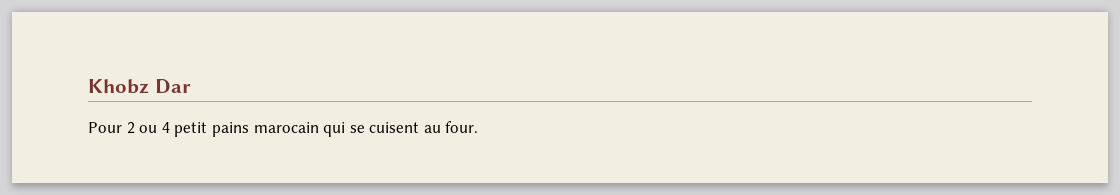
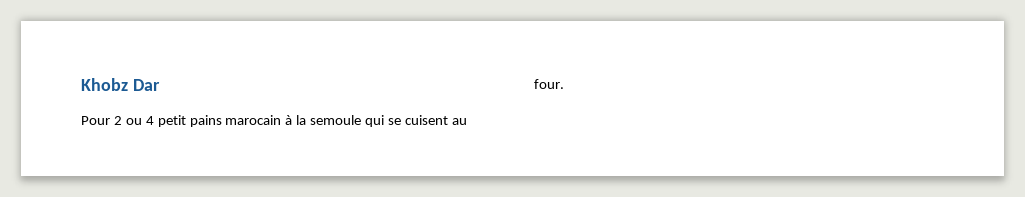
- Pour 2 ou 4 petit pains marocain qui se cuisent au four.
+ Pour 2 ou 4 petit pains marocain à la semoule qui se cuisent au four.

